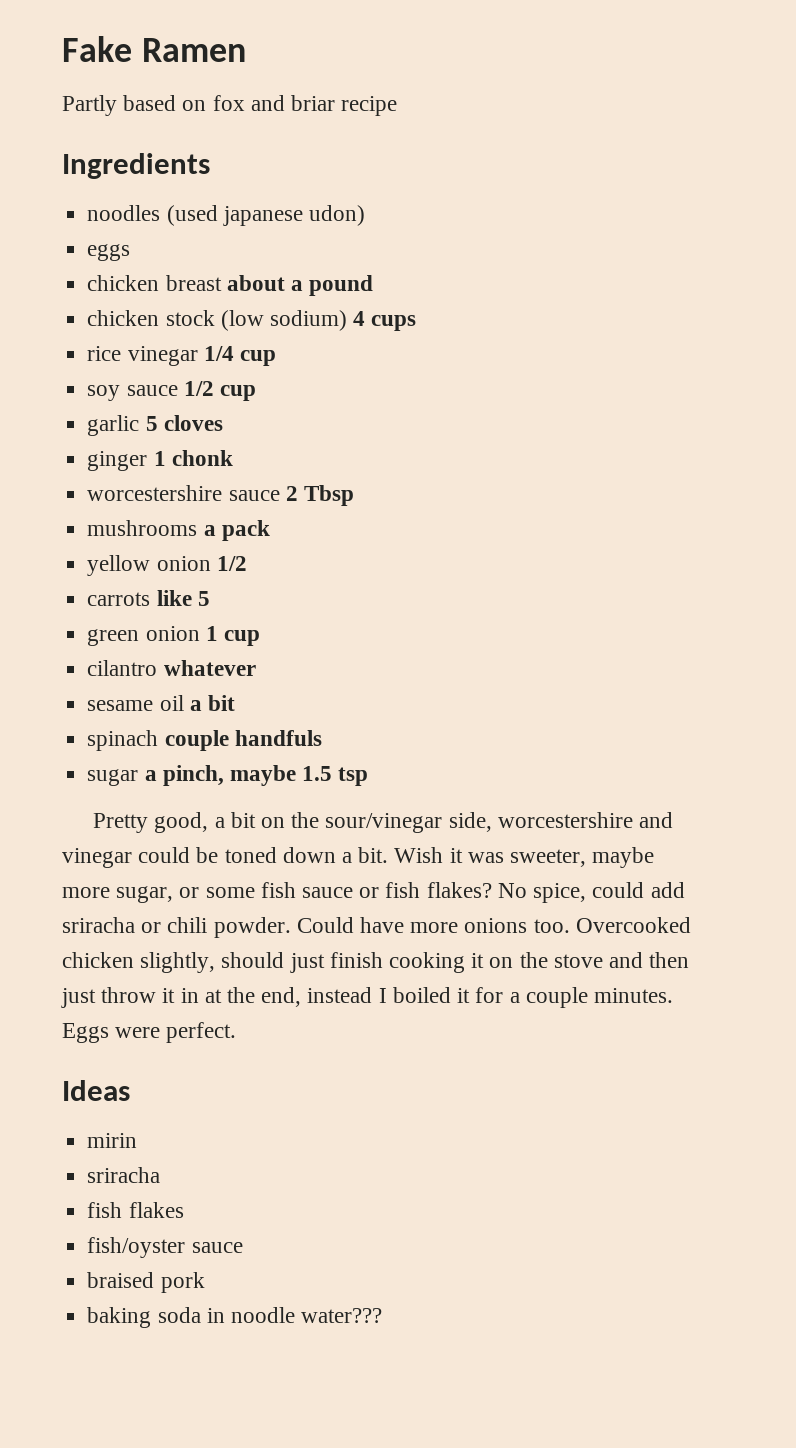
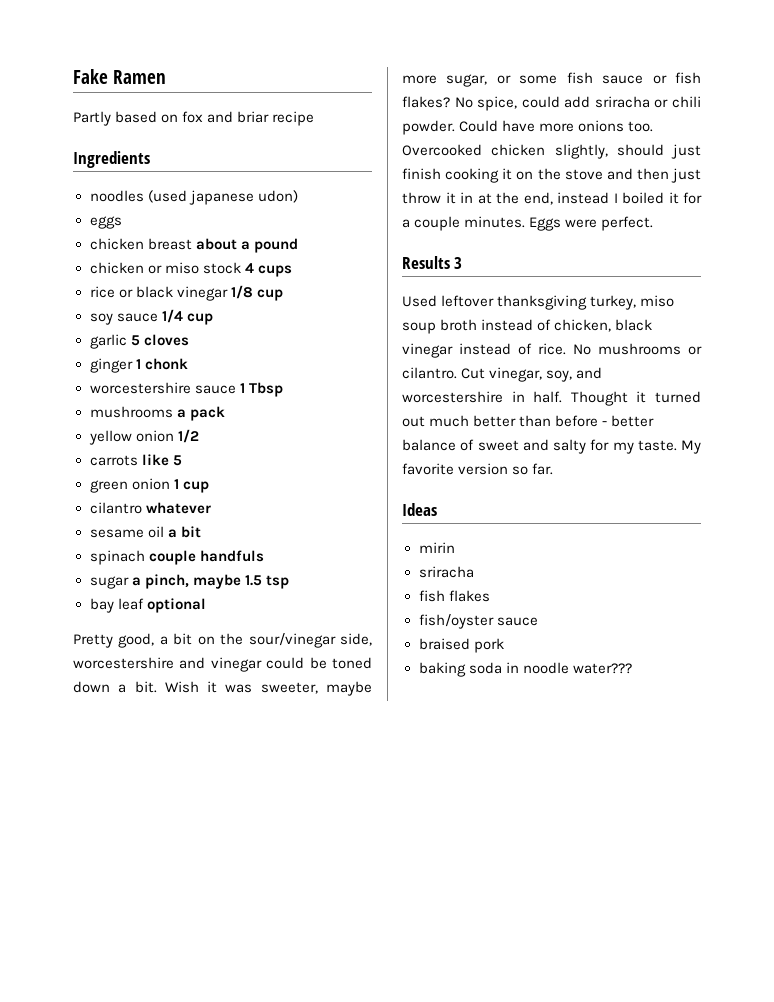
- chicken stock (low sodium) 4 cups
+ chicken or miso stock 4 cups
- rice vinegar 1/4 cup
+ rice or black vinegar 1/8 cup
- soy sauce 1/2 cup
+ soy sauce 1/4 cup
- worcestershire sauce 2 Tbsp
+ worcestershire sauce 1 Tbsp
+ bay leaf optional
+ Results 3
+ Used leftover thanksgiving turkey, miso soup broth instead of chicken, black vinegar instead of rice. No mushrooms or cilantro. Cut vinegar, soy, and worcestershire in half. Thought it turned out much better than before - better balance of sweet and salty for my taste. My favorite version so far.

